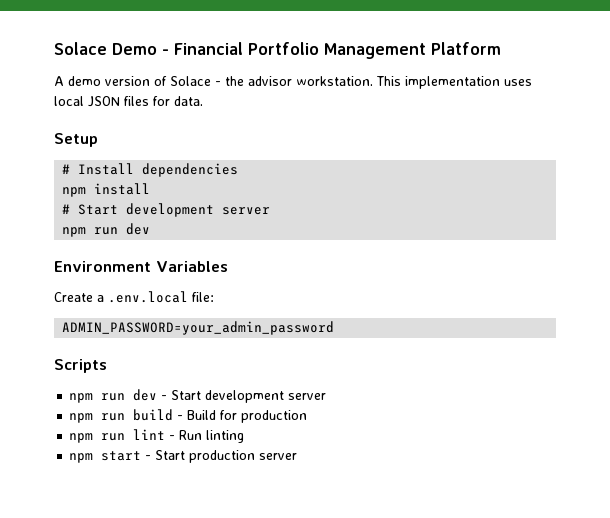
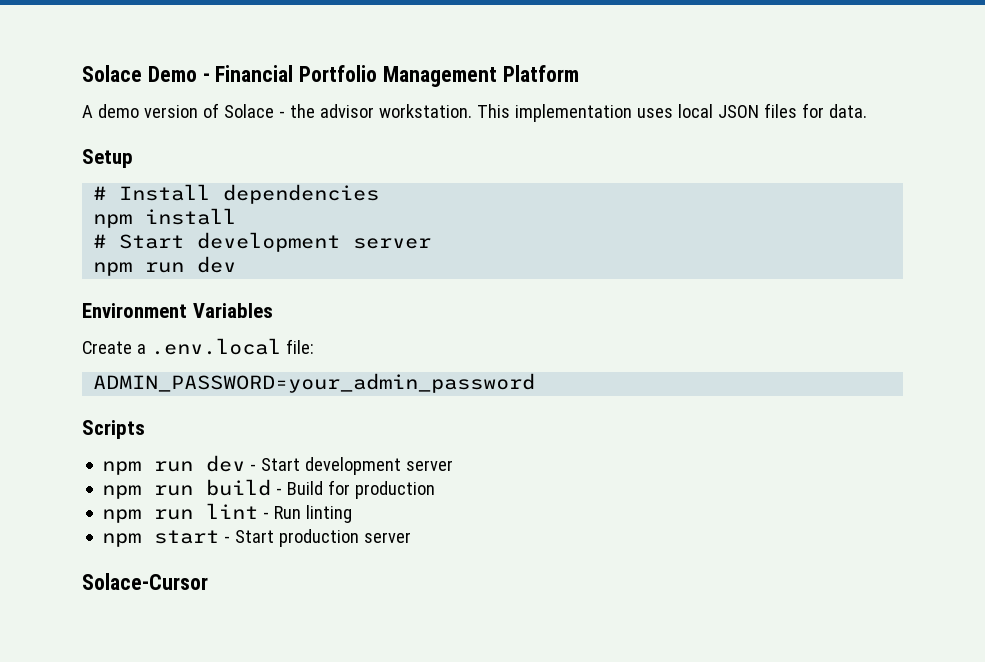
+ Solace-Cursor

